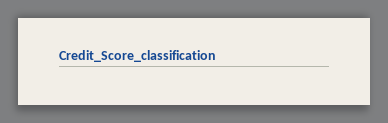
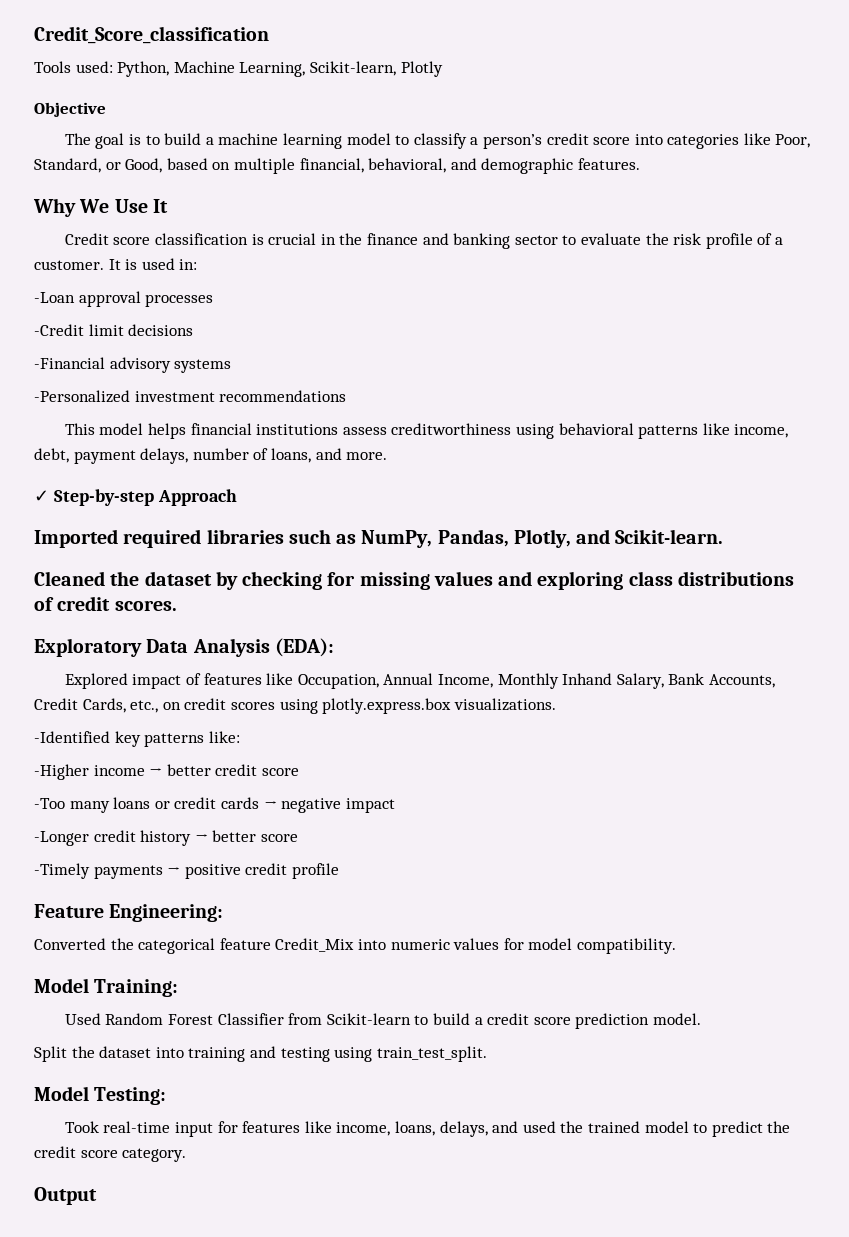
+ Tools used: Python, Machine Learning, Scikit-learn, Plotly
+ Objective
+ The goal is to build a machine learning model to classify a person’s credit score into categories like Poor, Standard, or Good, based on multiple financial, behavioral, and demographic features.
+ Why We Use It
+ Credit score classification is crucial in the finance and banking sector to evaluate the risk profile of a customer. It is used in:
+ -Loan approval processes
+ -Credit limit decisions
+ -Financial advisory systems
+ -Personalized investment recommendations
+ This model helps financial institutions assess creditworthiness using behavioral patterns like income, debt, payment delays, number of loans, and more.
+ ✓ Step-by-step Approach
+ Imported required libraries such as NumPy, Pandas, Plotly, and Scikit-learn.
+ Cleaned the dataset by checking for missing values and exploring class distributions of credit scores.
+ Exploratory Data Analysis (EDA):
+ Explored impact of features like Occupation, Annual Income, Monthly Inhand Salary, Bank Accounts, Credit Cards, etc., on credit scores using plotly.express.box visualizations.
+ -Identified key patterns like:
+ -Higher income → better credit score
+ -Too many loans or credit cards → negative impact
+ -Longer credit history → better score
+ -Timely payments → positive credit profile
+ Feature Engineering:
+ Converted the categorical feature Credit_Mix into numeric values for model compatibility.
+ Model Training:
+ Used Random Forest Classifier from Scikit-learn to build a credit score prediction model.
+ Split the dataset into training and testing using train_test_split.
+ Model Testing:
+ Took real-time input for features like income, loans, delays, and used the trained model to predict the credit score category.
+ Output

